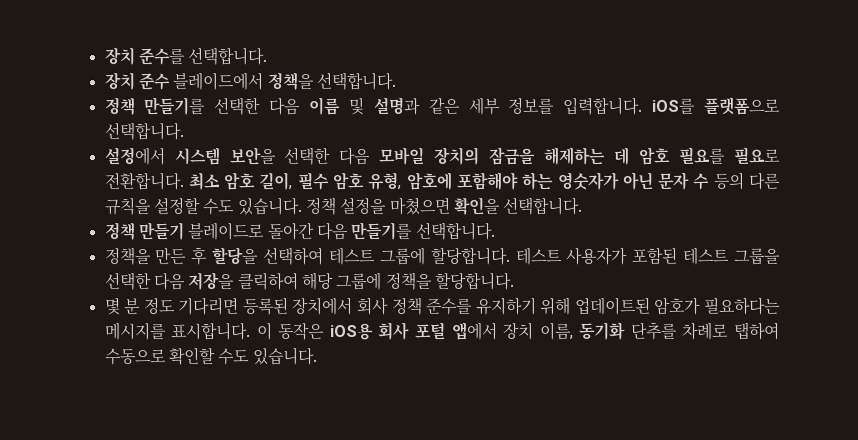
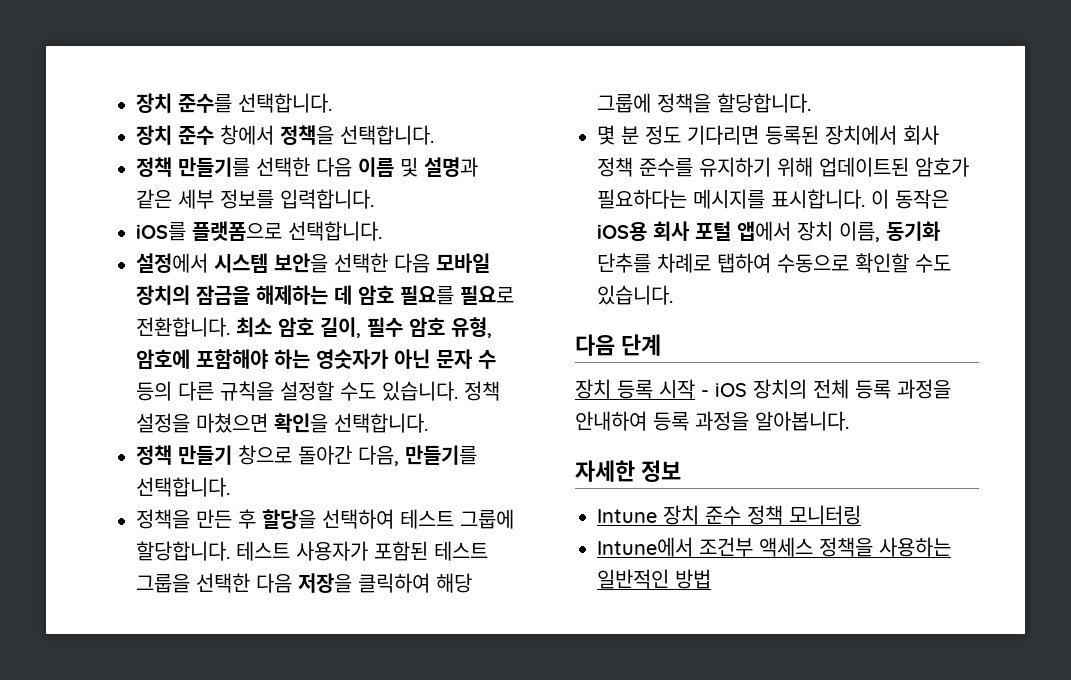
- 장치 준수 블레이드에서 정책을 선택합니다.
+ 장치 준수 창에서 정책을 선택합니다.
- 정책 만들기를 선택한 다음 이름 및 설명과 같은 세부 정보를 입력합니다. iOS를 플랫폼으로 선택합니다.
+ 정책 만들기를 선택한 다음 이름 및 설명과 같은 세부 정보를 입력합니다.
+ iOS를 플랫폼으로 선택합니다.
- 정책 만들기 블레이드로 돌아간 다음 만들기를 선택합니다.
+ 정책 만들기 창으로 돌아간 다음, 만들기를 선택합니다.
+ 다음 단계
+ 장치 등록 시작 - iOS 장치의 전체 등록 과정을 안내하여 등록 과정을 알아봅니다.
+ 자세한 정보
+ Intune 장치 준수 정책 모니터링
+ Intune에서 조건부 액세스 정책을 사용하는 일반적인 방법

